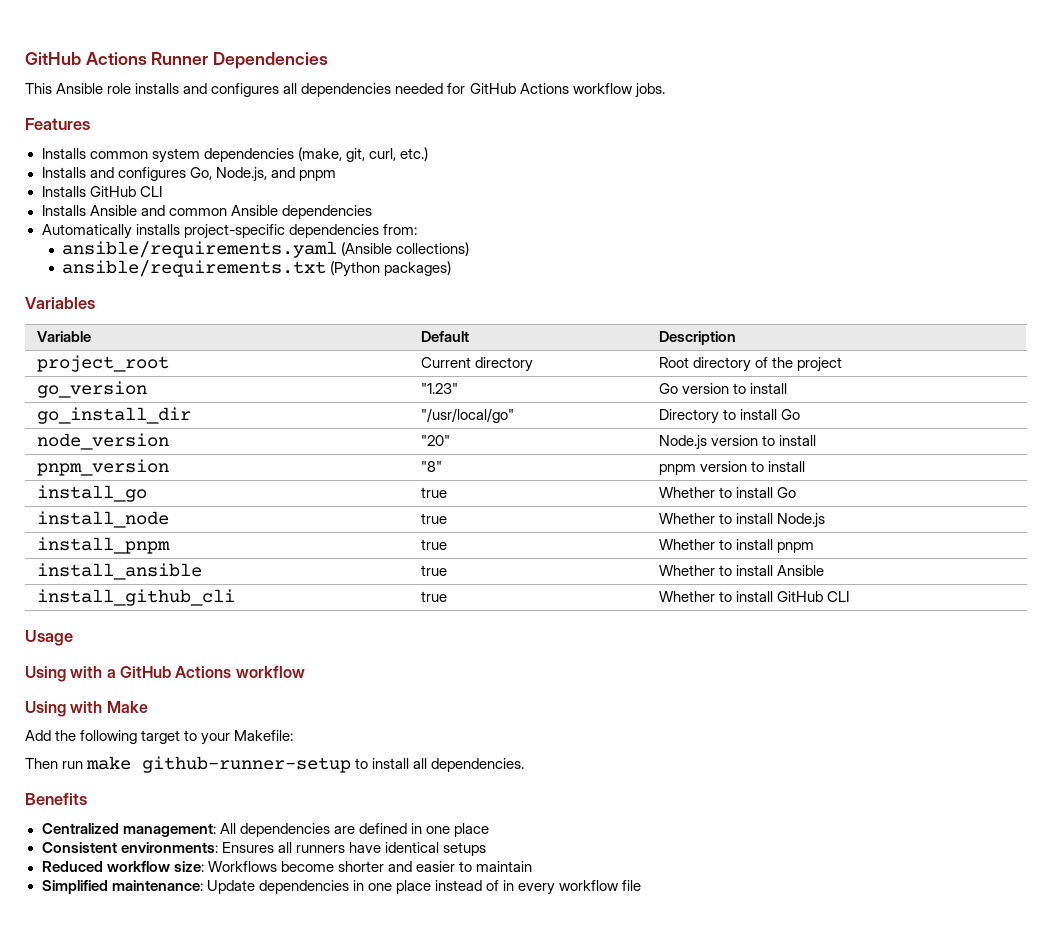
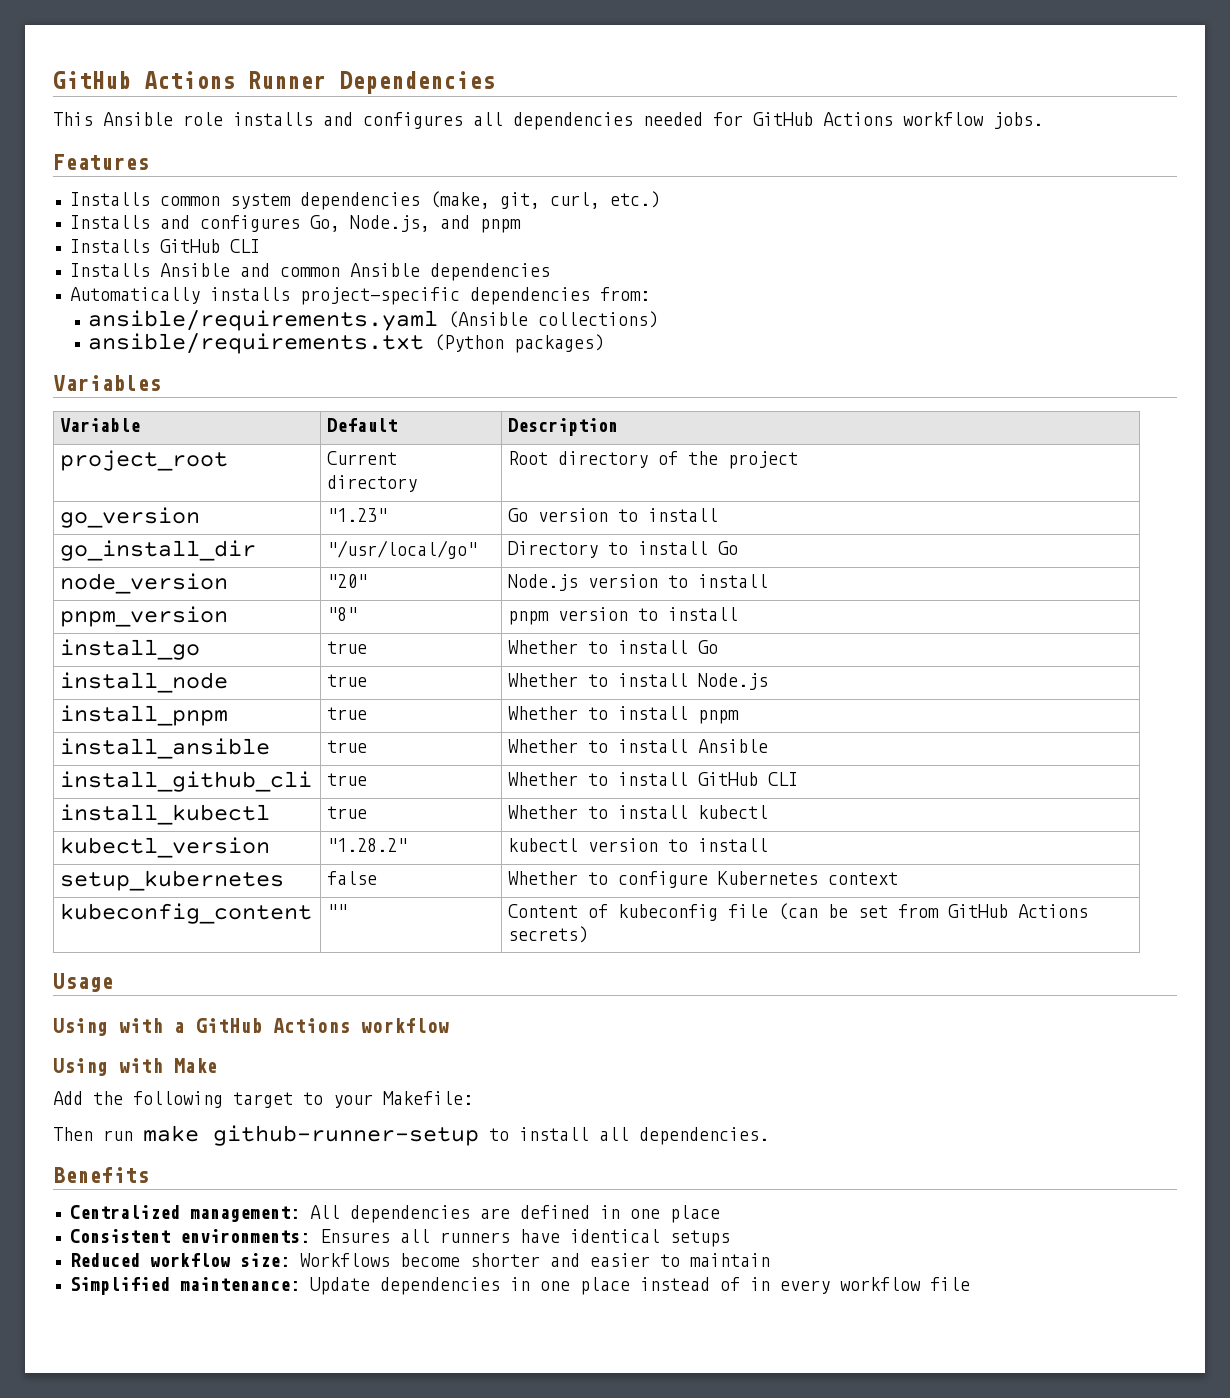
+ install_kubectl | true | Whether to install kubectl
+ kubectl_version | "1.28.2" | kubectl version to install
+ setup_kubernetes | false | Whether to configure Kubernetes context
+ kubeconfig_content | "" | Content of kubeconfig file (can be set from GitHub Actions secrets)

